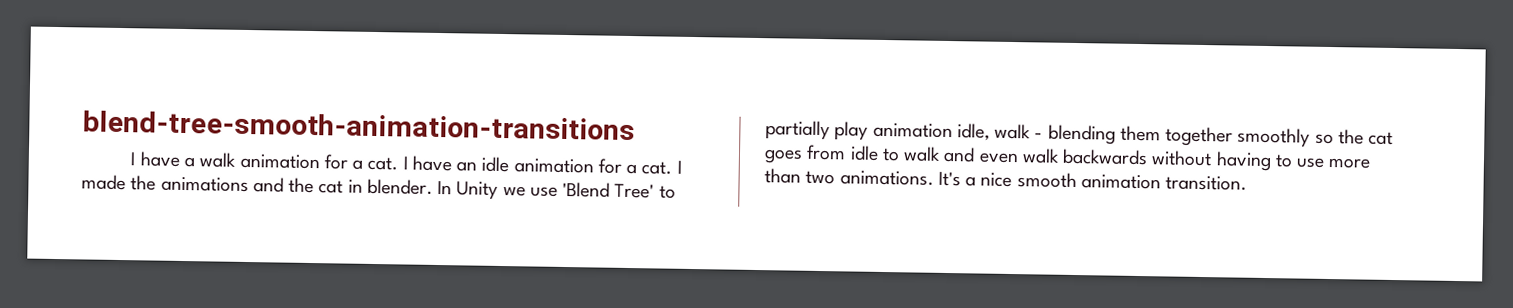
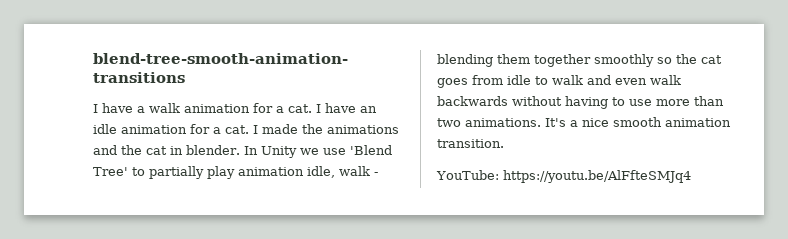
+ YouTube: https://youtu.be/AlFfteSMJq4

